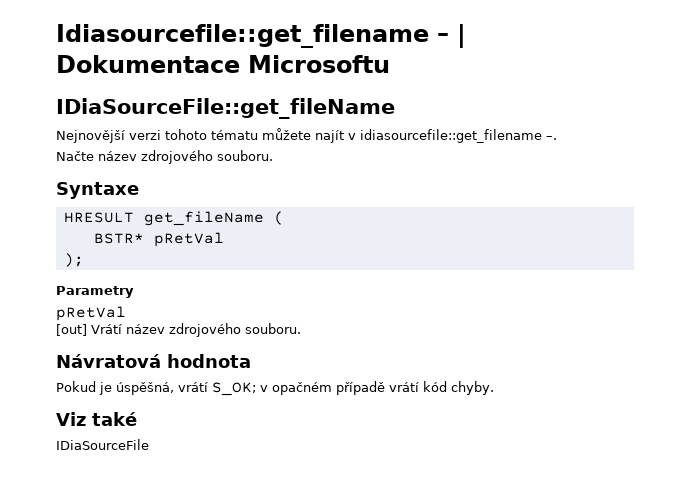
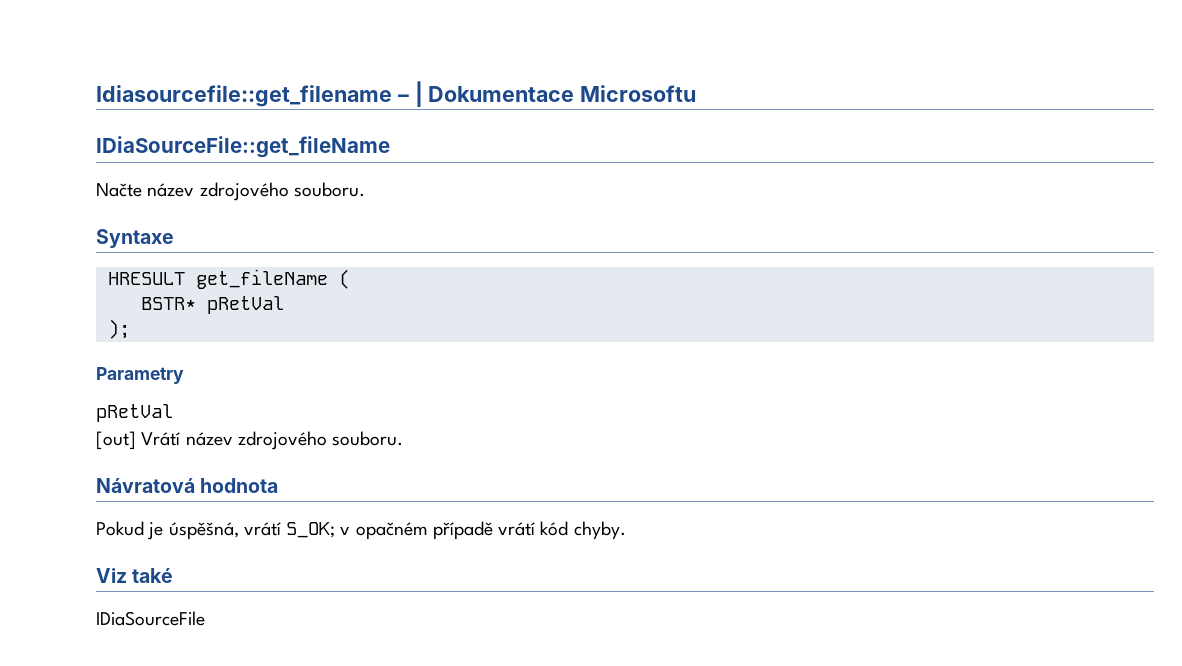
- Nejnovější verzi tohoto tématu můžete najít v idiasourcefile::get_filename –.

